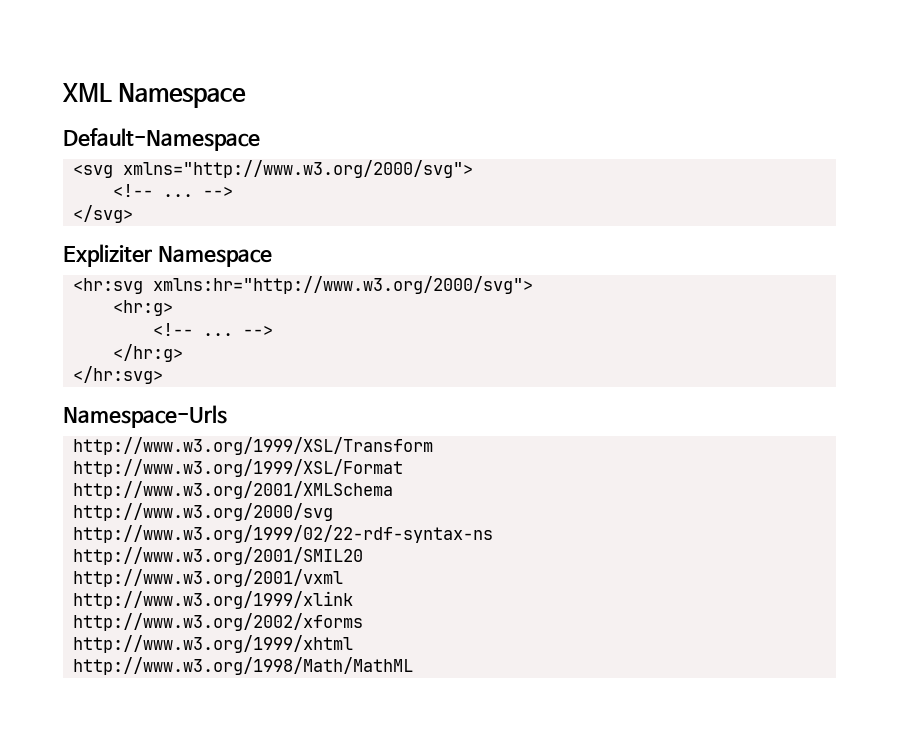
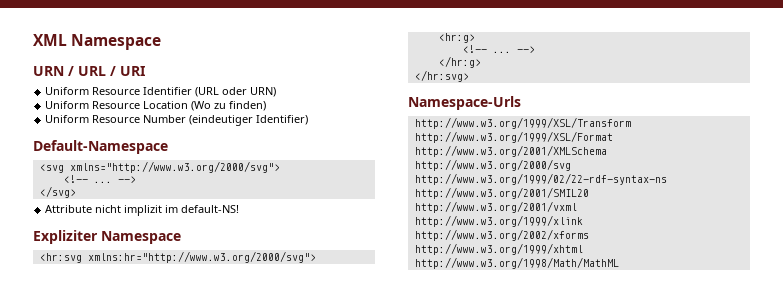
+ URN / URL / URI
+ Uniform Resource Identifier (URL oder URN)
+ Uniform Resource Location (Wo zu finden)
+ Uniform Resource Number (eindeutiger Identifier)
+ Attribute nicht implizit im default-NS!

